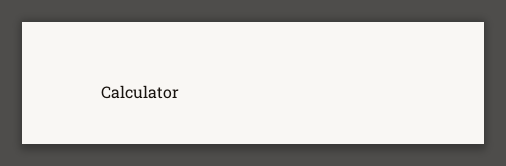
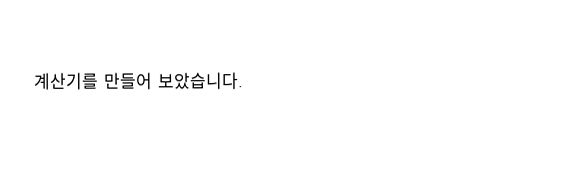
- Calculator
+ 계산기를 만들어 보았습니다.

